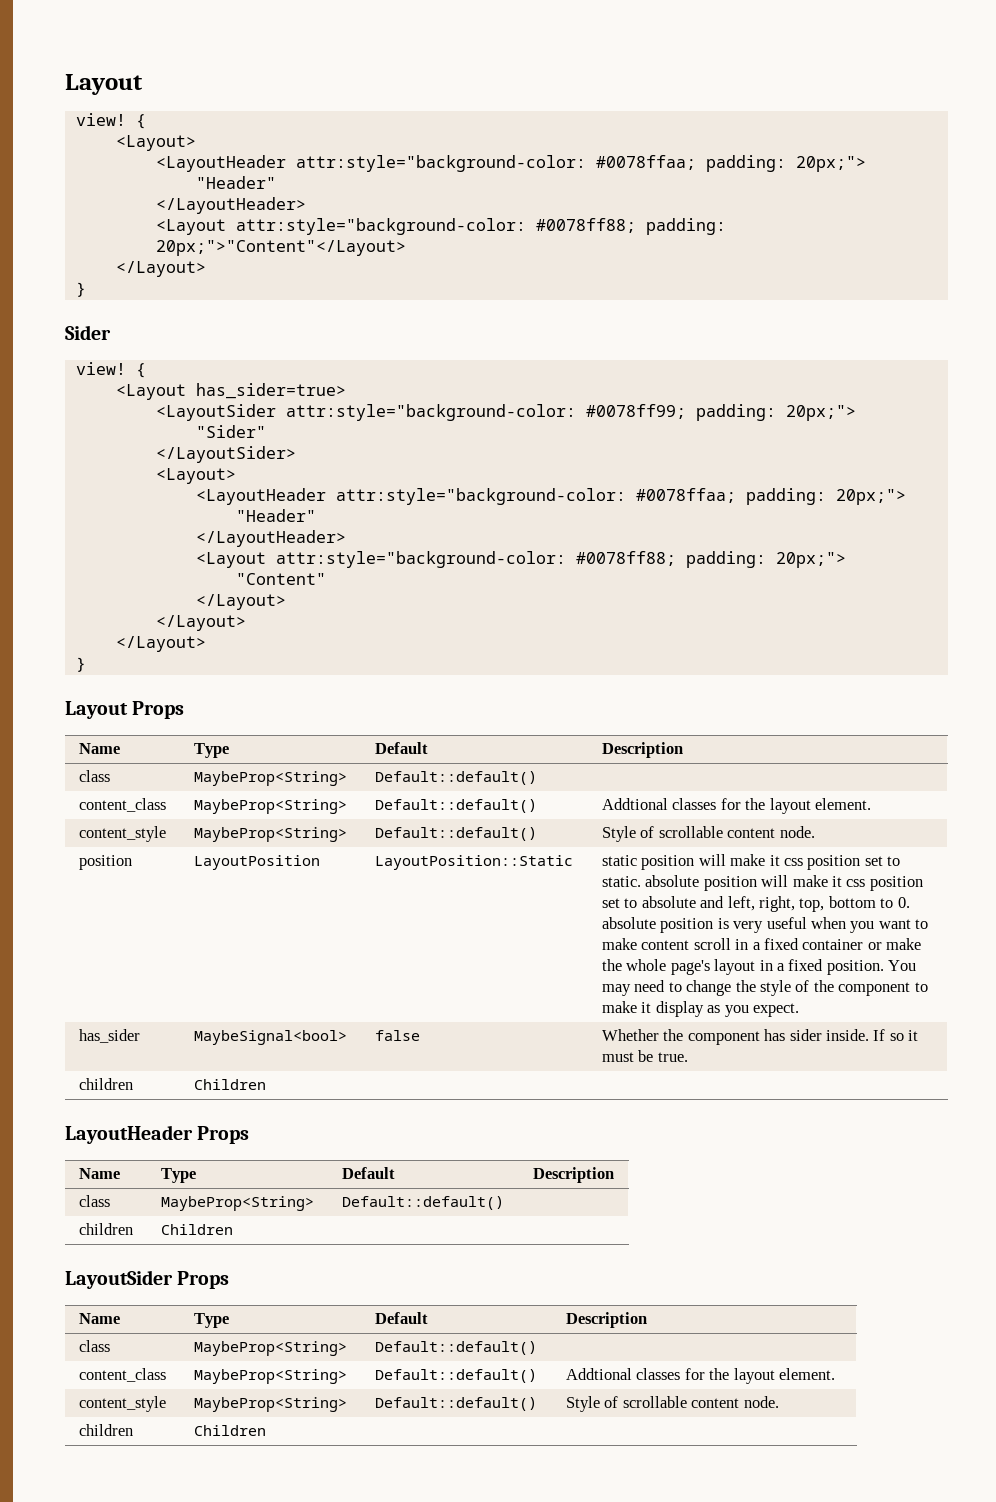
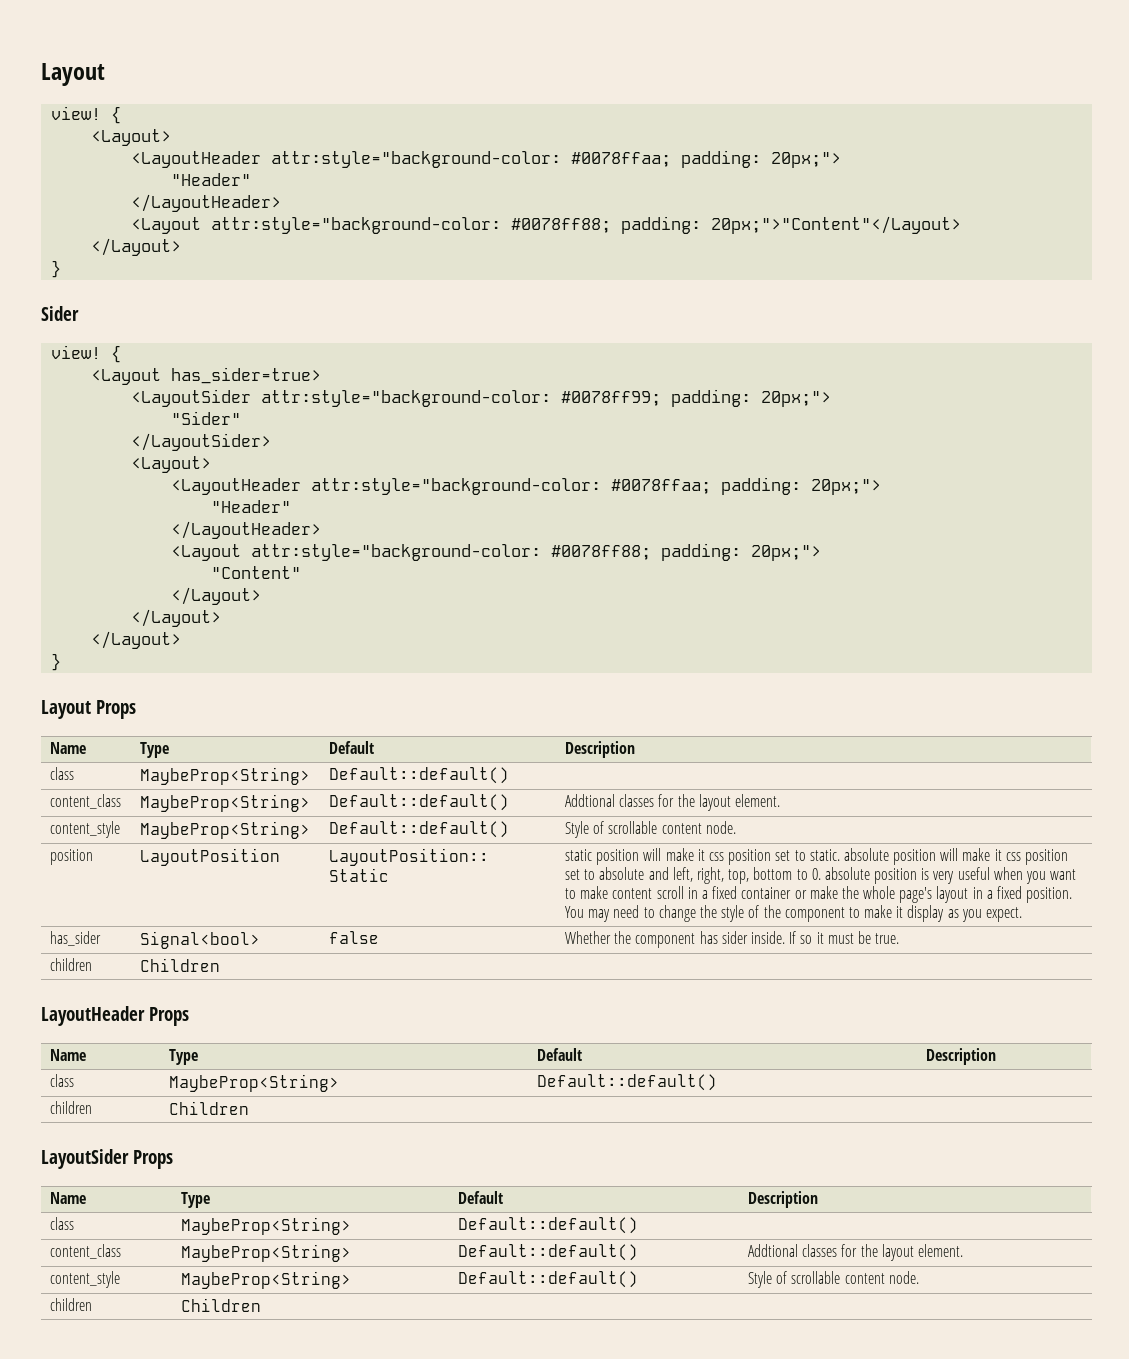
- has_sider | MaybeSignal<bool> | false | Whether the component has sider inside. If so it must be true.
+ has_sider | Signal<bool> | false | Whether the component has sider inside. If so it must be true.

